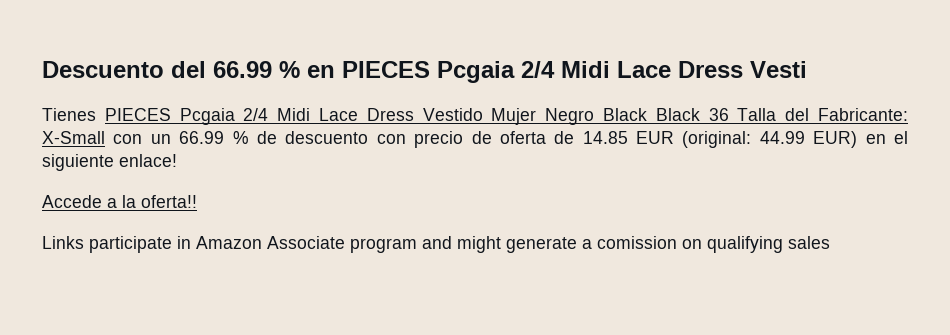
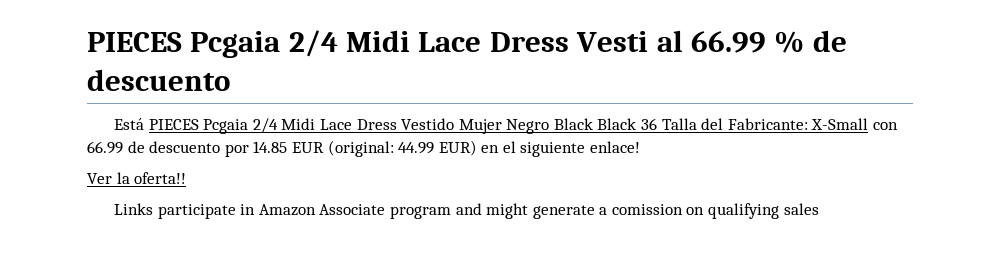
- Descuento del 66.99 % en PIECES Pcgaia 2/4 Midi Lace Dress Vesti
- Tienes PIECES Pcgaia 2/4 Midi Lace Dress Vestido Mujer Negro Black Black 36 Talla del Fabricante: X-Small con un 66.99 % de descuento con precio de oferta de 14.85 EUR (original: 44.99 EUR) en el siguiente enlace!
+ PIECES Pcgaia 2/4 Midi Lace Dress Vesti al 66.99 % de descuento
+ Está PIECES Pcgaia 2/4 Midi Lace Dress Vestido Mujer Negro Black Black 36 Talla del Fabricante: X-Small con 66.99 de descuento por 14.85 EUR (original: 44.99 EUR) en el siguiente enlace!
- Accede a la oferta!!
+ Ver la oferta!!

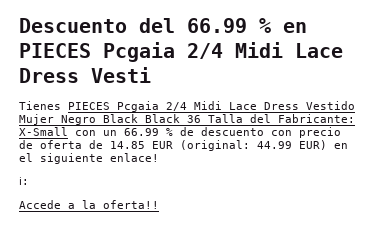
- PIECES Pcgaia 2/4 Midi Lace Dress Vesti al 66.99 % de descuento
- Está PIECES Pcgaia 2/4 Midi Lace Dress Vestido Mujer Negro Black Black 36 Talla del Fabricante: X-Small con 66.99 de descuento por 14.85 EUR (original: 44.99 EUR) en el siguiente enlace!
+ Descuento del 66.99 % en PIECES Pcgaia 2/4 Midi Lace Dress Vesti
+ Tienes PIECES Pcgaia 2/4 Midi Lace Dress Vestido Mujer Negro Black Black 36 Talla del Fabricante: X-Small con un 66.99 % de descuento con precio de oferta de 14.85 EUR (original: 44.99 EUR) en el siguiente enlace!
- Ver la oferta!!
+ ℹ:
+ Accede a la oferta!!
- Links participate in Amazon Associate program and might generate a comission on qualifying sales

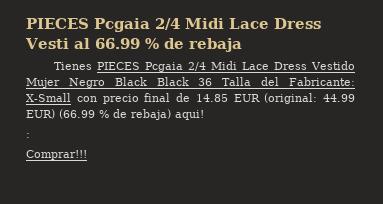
- Descuento del 66.99 % en PIECES Pcgaia 2/4 Midi Lace Dress Vesti
+ PIECES Pcgaia 2/4 Midi Lace Dress Vesti al 66.99 % de rebaja
- Tienes PIECES Pcgaia 2/4 Midi Lace Dress Vestido Mujer Negro Black Black 36 Talla del Fabricante: X-Small con un 66.99 % de descuento con precio de oferta de 14.85 EUR (original: 44.99 EUR) en el siguiente enlace!
- ℹ:
- Accede a la oferta!!
+ Tienes PIECES Pcgaia 2/4 Midi Lace Dress Vestido Mujer Negro Black Black 36 Talla del Fabricante: X-Small con precio final de 14.85 EUR (original: 44.99 EUR) (66.99 % de rebaja) aqui!
+ :
+ Comprar!!!

